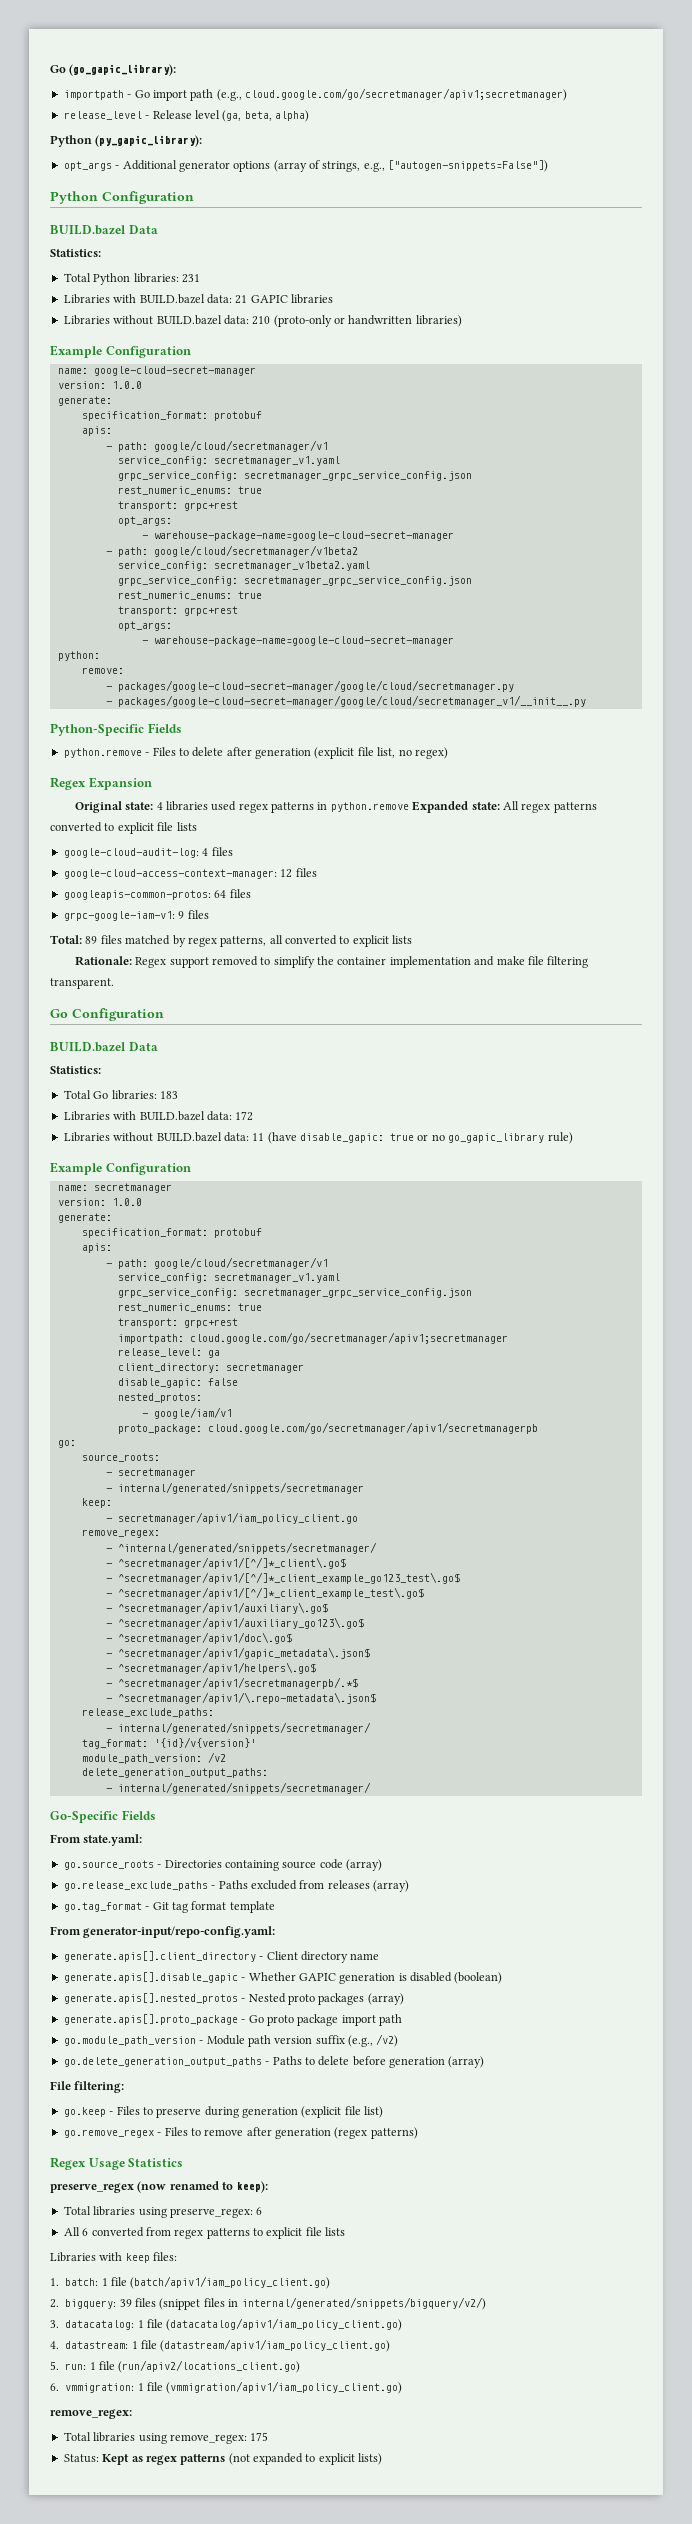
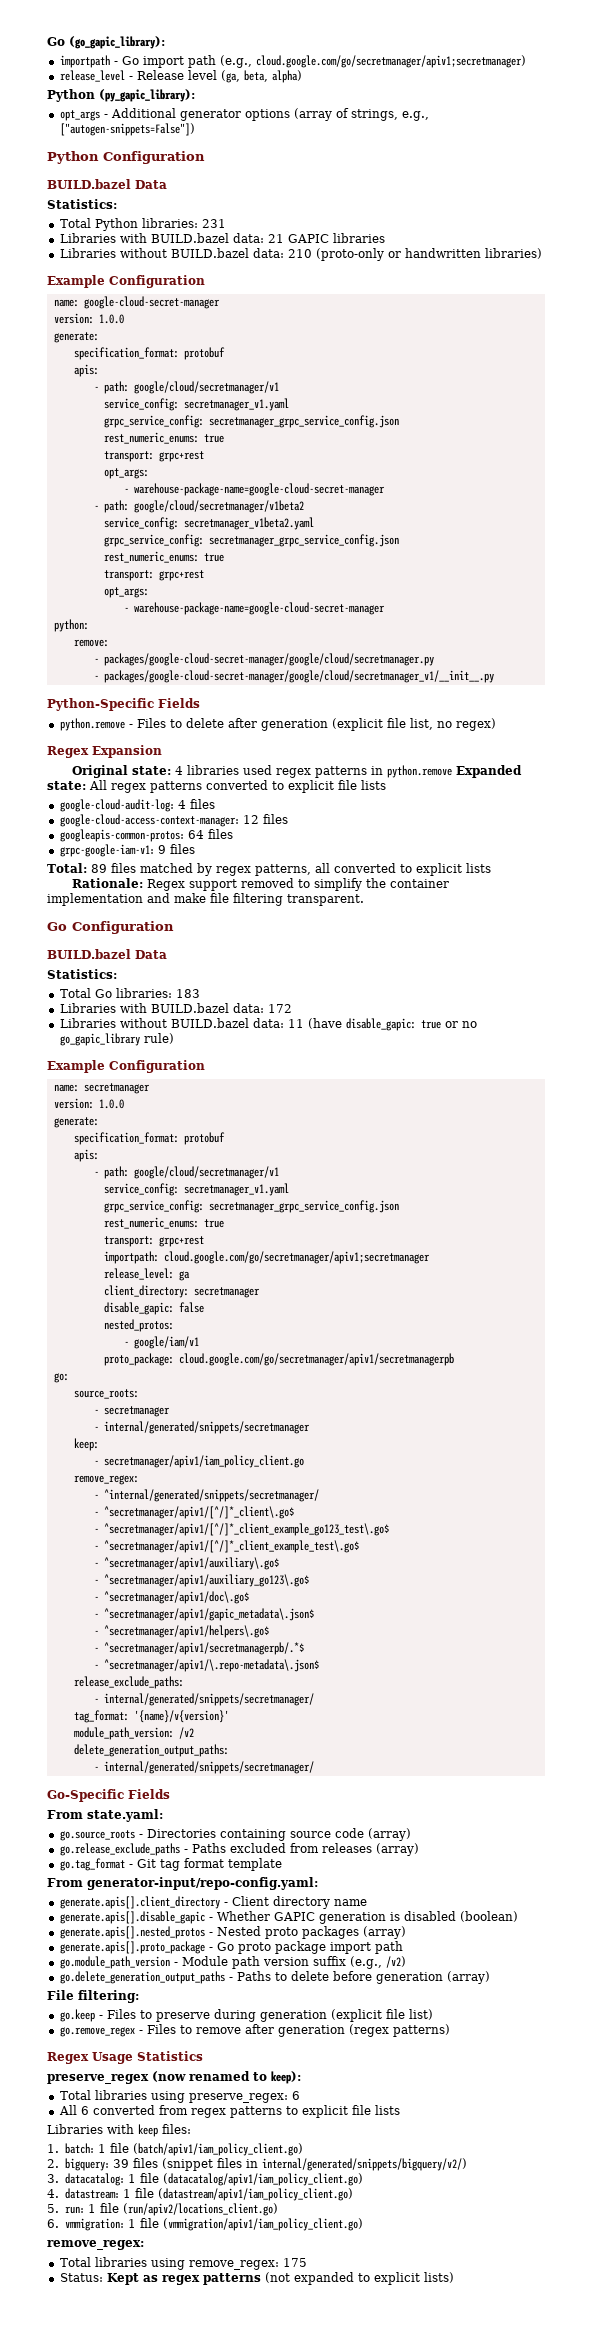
- tag_format: '{id}/v{version}'
+ tag_format: '{name}/v{version}'

